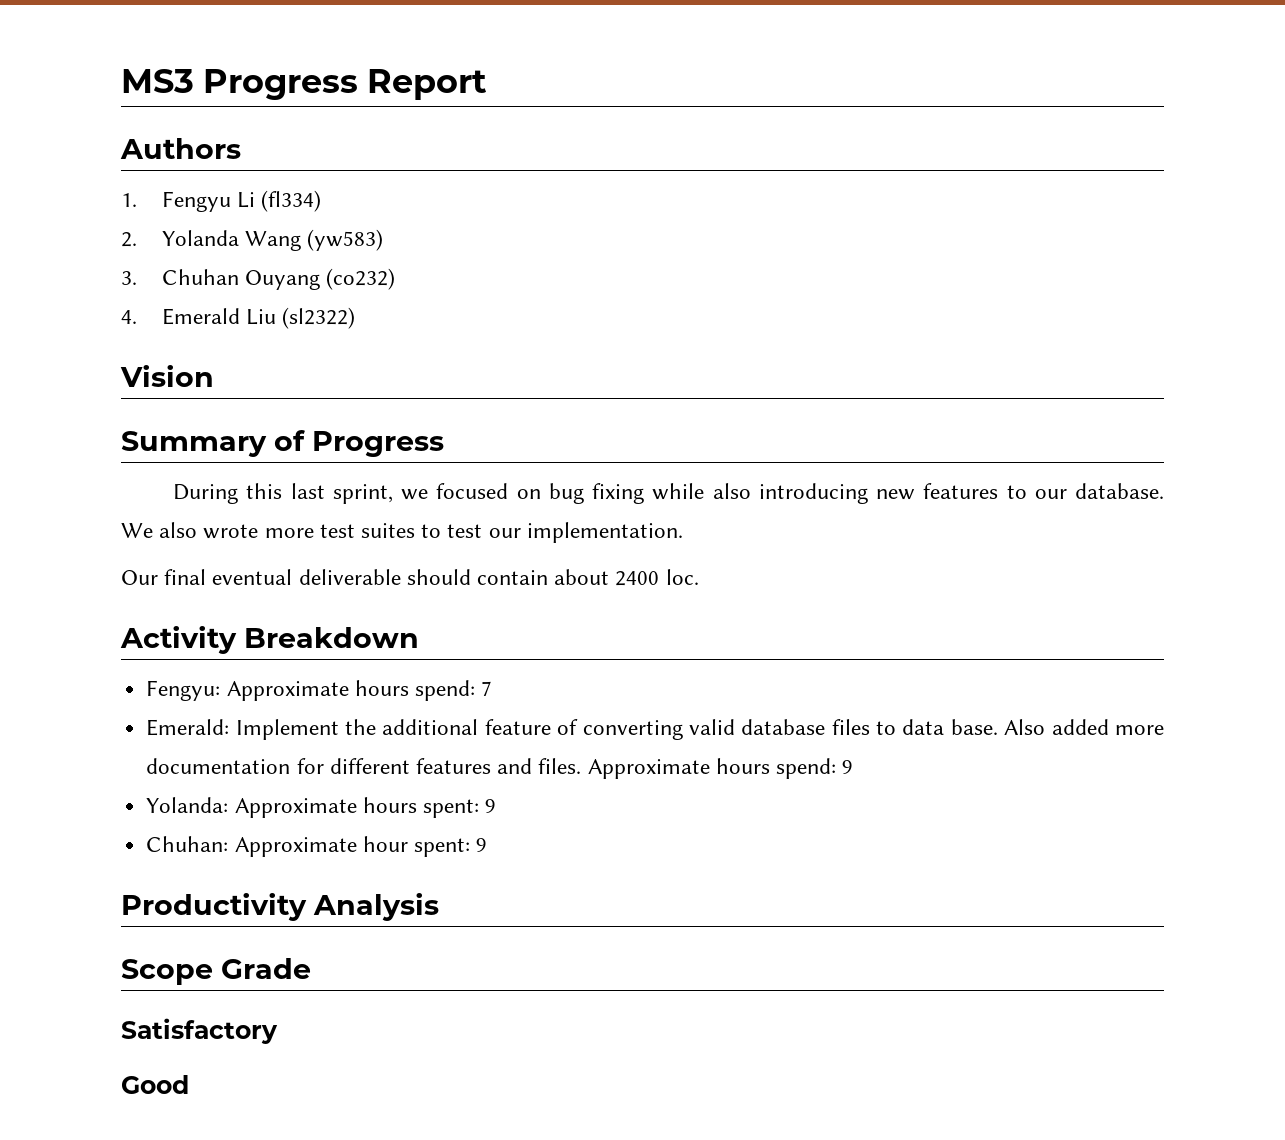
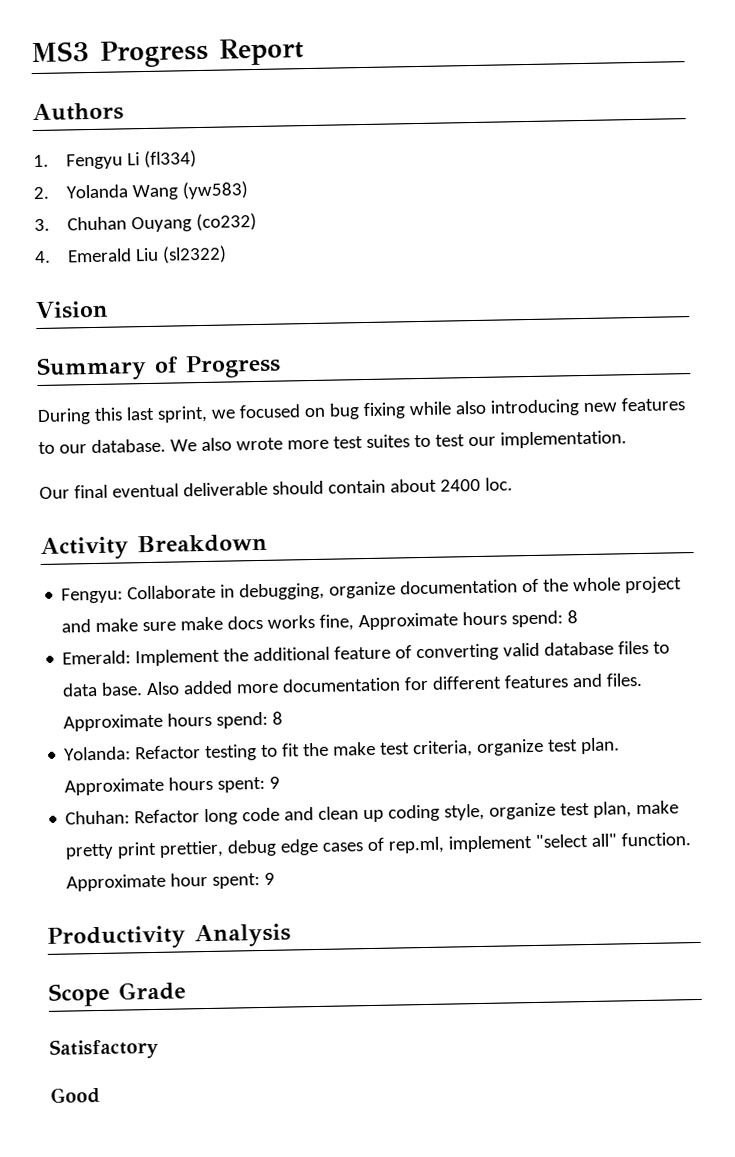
- Fengyu: Approximate hours spend: 7
+ Fengyu: Collaborate in debugging, organize documentation of the whole project and make sure make docs works fine, Approximate hours spend: 8
- Also added more documentation for different features and files. Approximate hours spend: 9
+ Also added more documentation for different features and files. Approximate hours spend: 8
- Yolanda: Approximate hours spent: 9
+ Yolanda: Refactor testing to fit the make test criteria, organize test plan. Approximate hours spent: 9
- Chuhan: Approximate hour spent: 9
+ Chuhan: Refactor long code and clean up coding style, organize test plan, make pretty print prettier, debug edge cases of rep.ml, implement "select all" function. Approximate hour spent: 9

